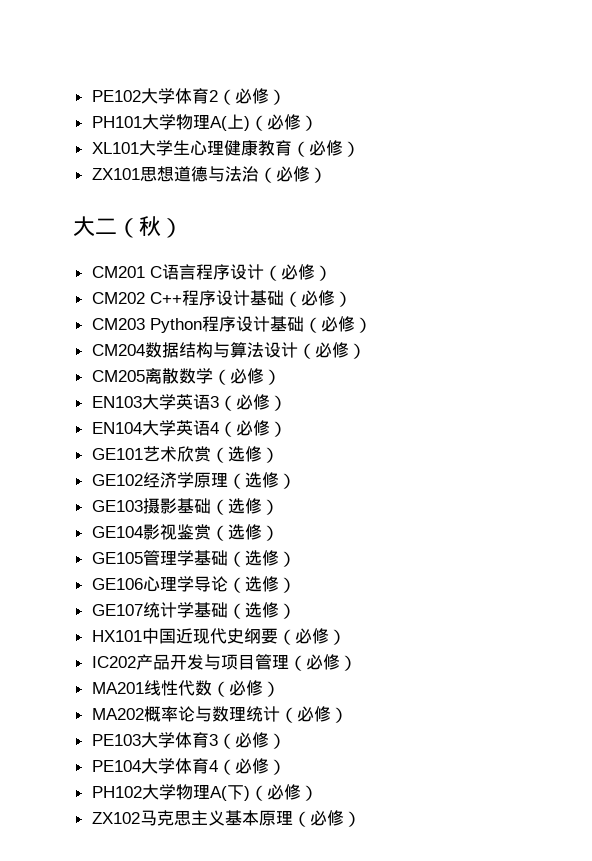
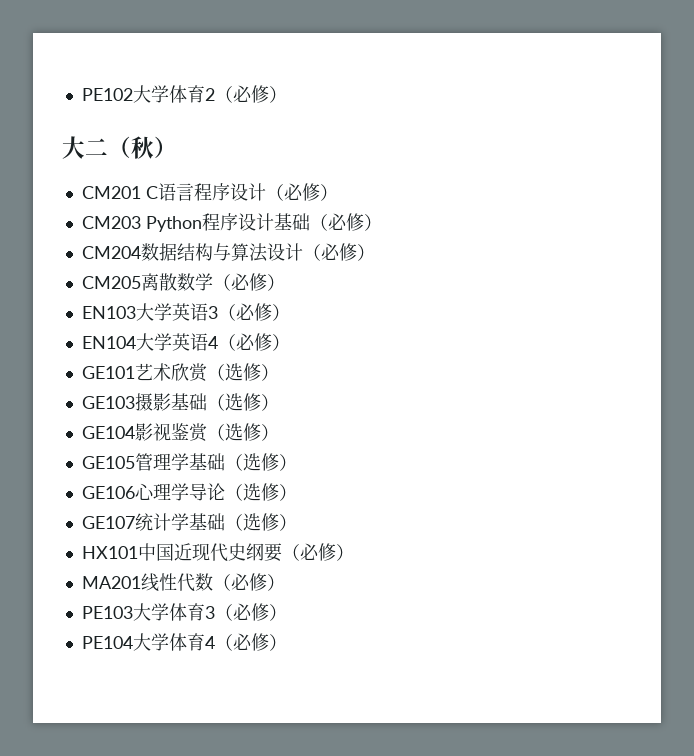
- PH101大学物理A(上)（必修）
- XL101大学生心理健康教育（必修）
- ZX101思想道德与法治（必修）
- CM202 C++程序设计基础（必修）
- GE102经济学原理（选修）
- IC202产品开发与项目管理（必修）
- MA202概率论与数理统计（必修）
- PH102大学物理A(下)（必修）
- ZX102马克思主义基本原理（必修）

